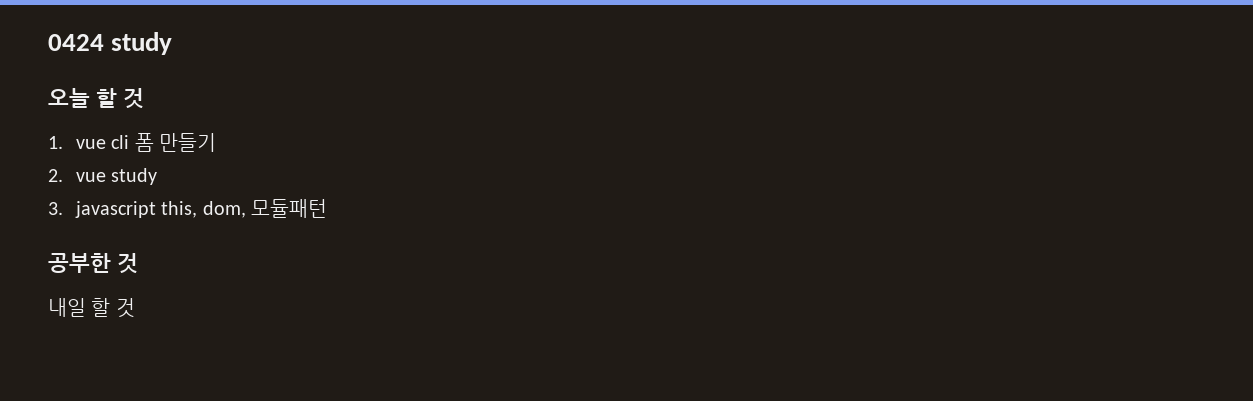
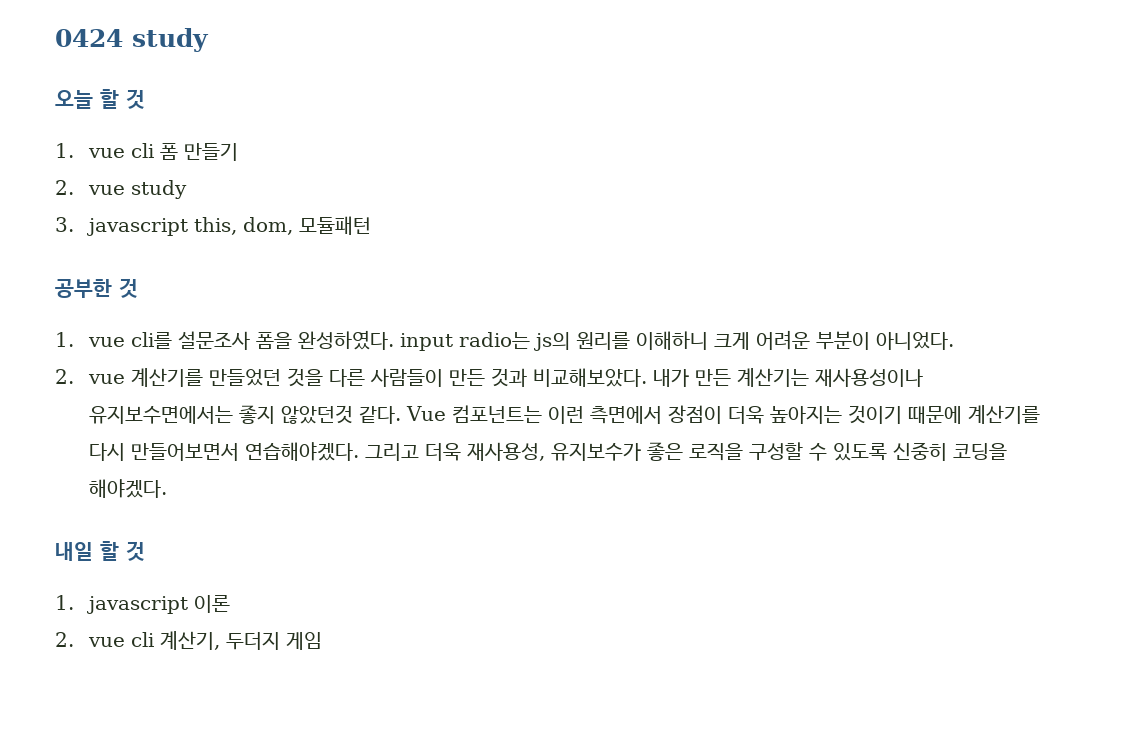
+ 1. vue cli를 설문조사 폼을 완성하였다. input radio는 js의 원리를 이해하니 크게 어려운 부분이 아니었다.
+ 2. vue 계산기를 만들었던 것을 다른 사람들이 만든 것과 비교해보았다. 내가 만든 계산기는 재사용성이나 유지보수면에서는 좋지 않았던것 같다. Vue 컴포넌트는 이런 측면에서 장점이 더욱 높아지는 것이기 때문에 계산기를 다시 만들어보면서 연습해야겠다. 그리고 더욱 재사용성, 유지보수가 좋은 로직을 구성할 수 있도록 신중히 코딩을 해야겠다.
  내일 할 것
+ 1. javascript 이론
+ 2. vue cli 계산기, 두더지 게임

